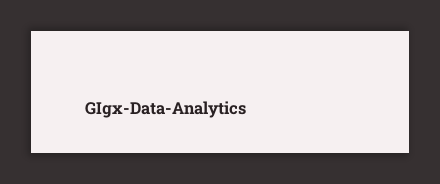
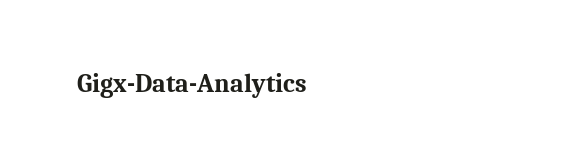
- GIgx-Data-Analytics
+ Gigx-Data-Analytics

